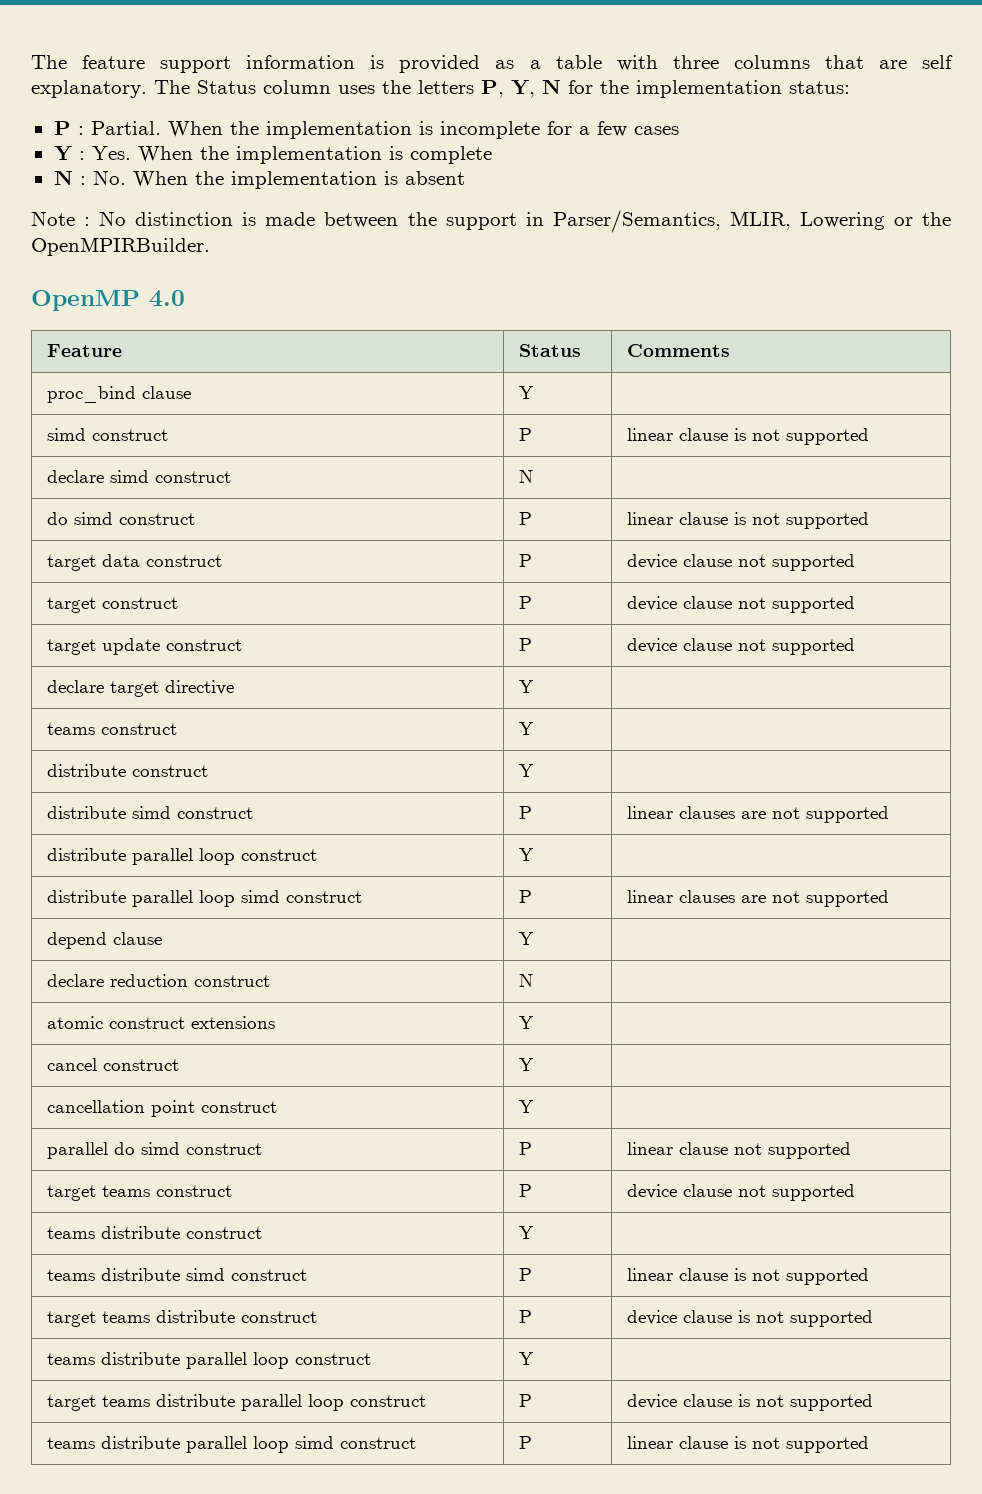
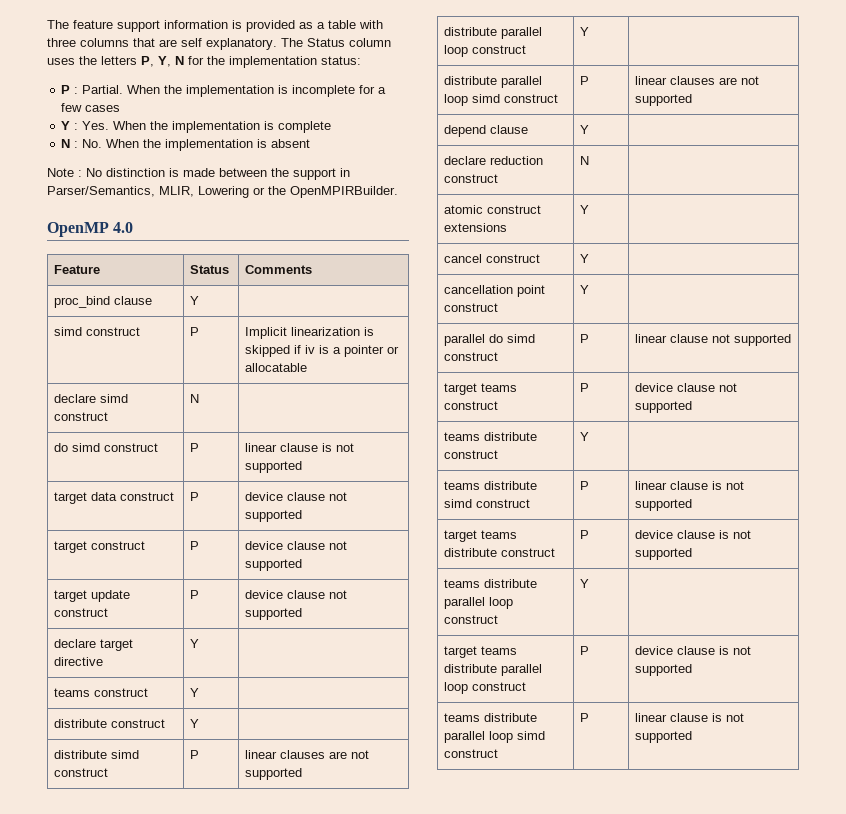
  proc_bind clause | Y |
- simd construct | P | linear clause is not supported
+ simd construct | P | Implicit linearization is skipped if iv is a pointer or allocatable

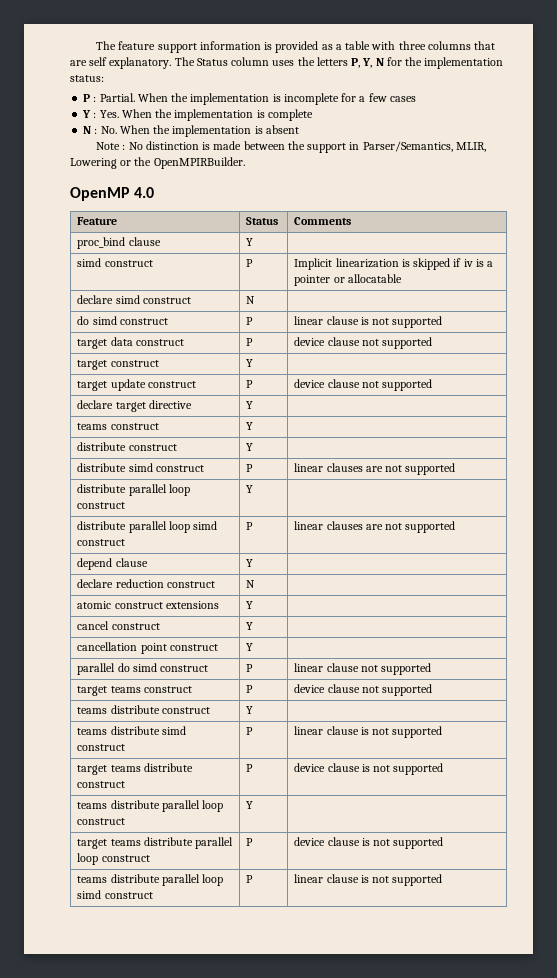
- target construct | P | device clause not supported
+ target construct | Y |

